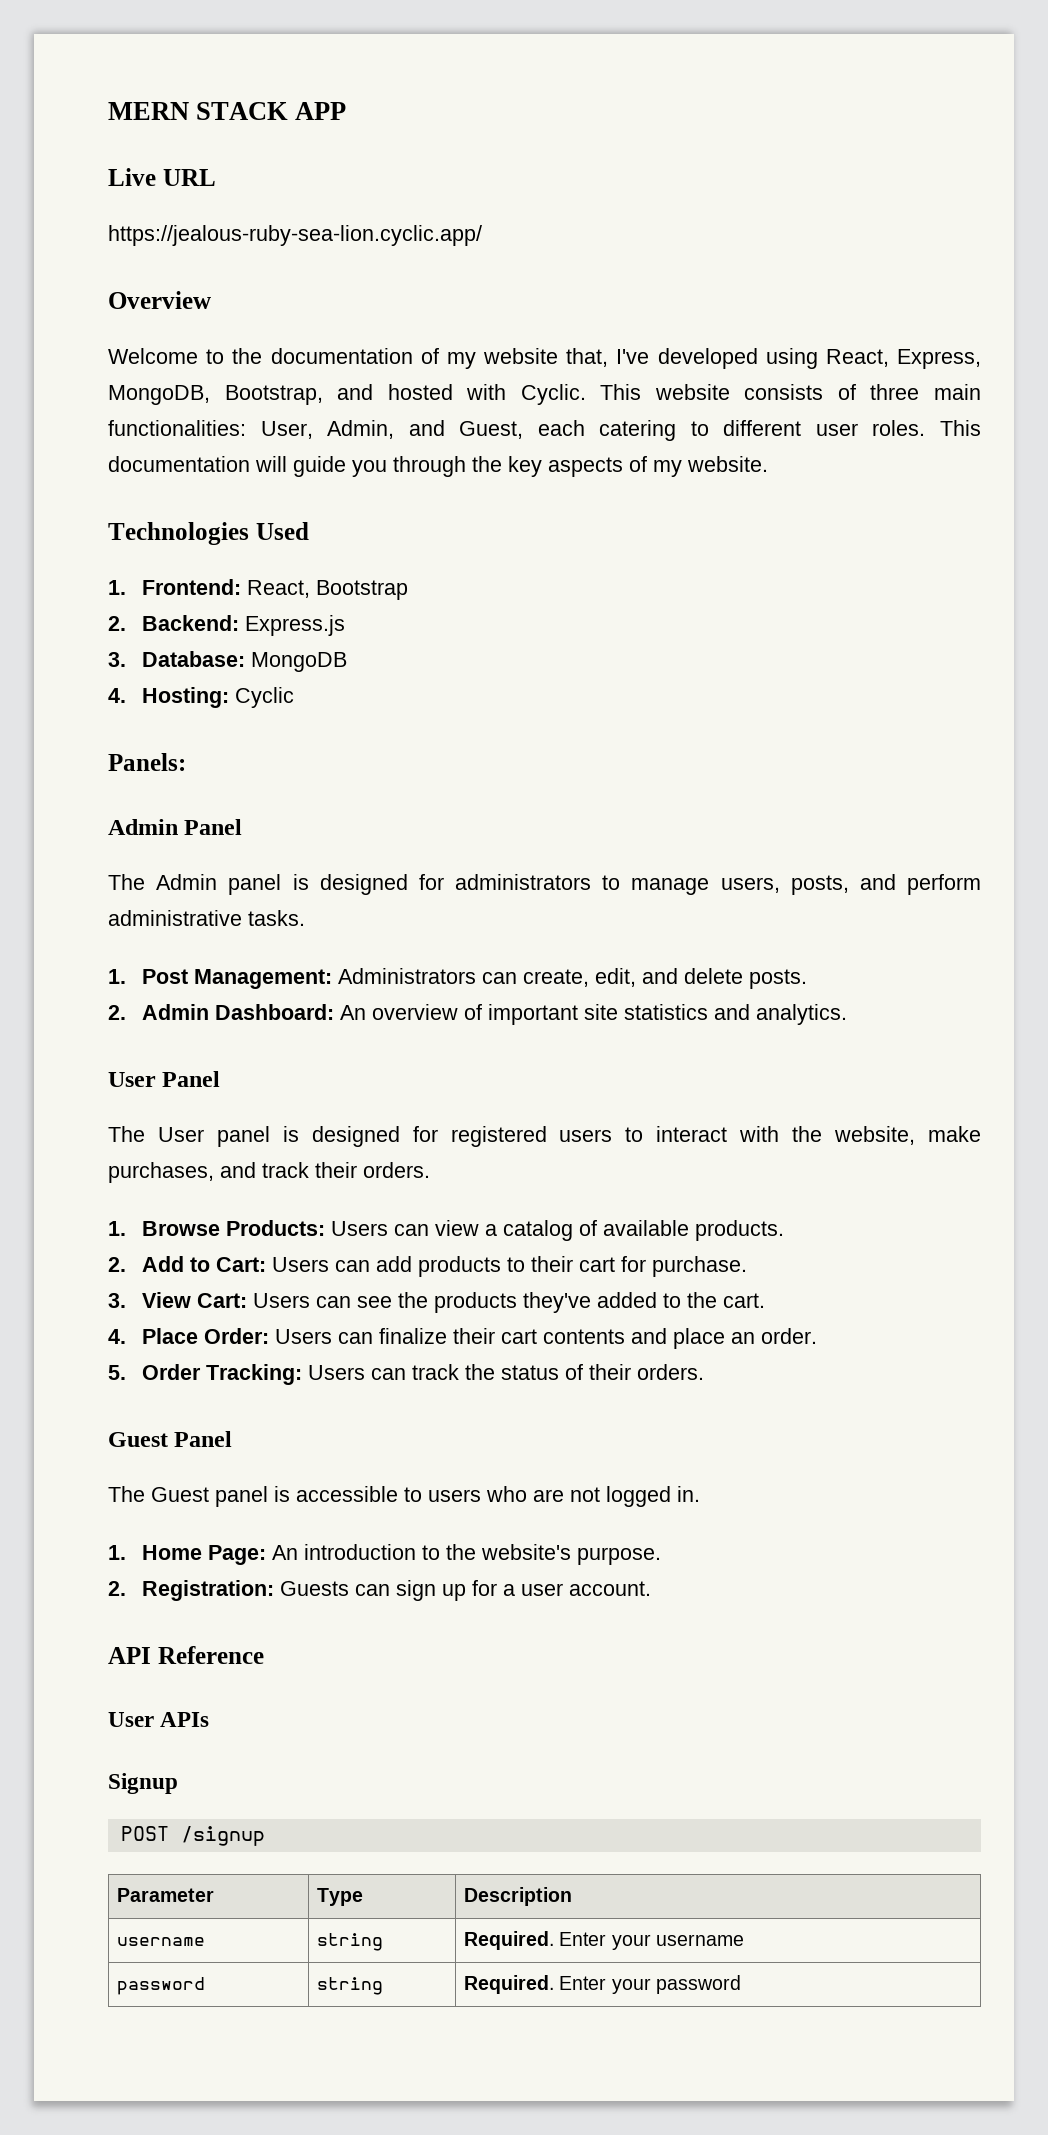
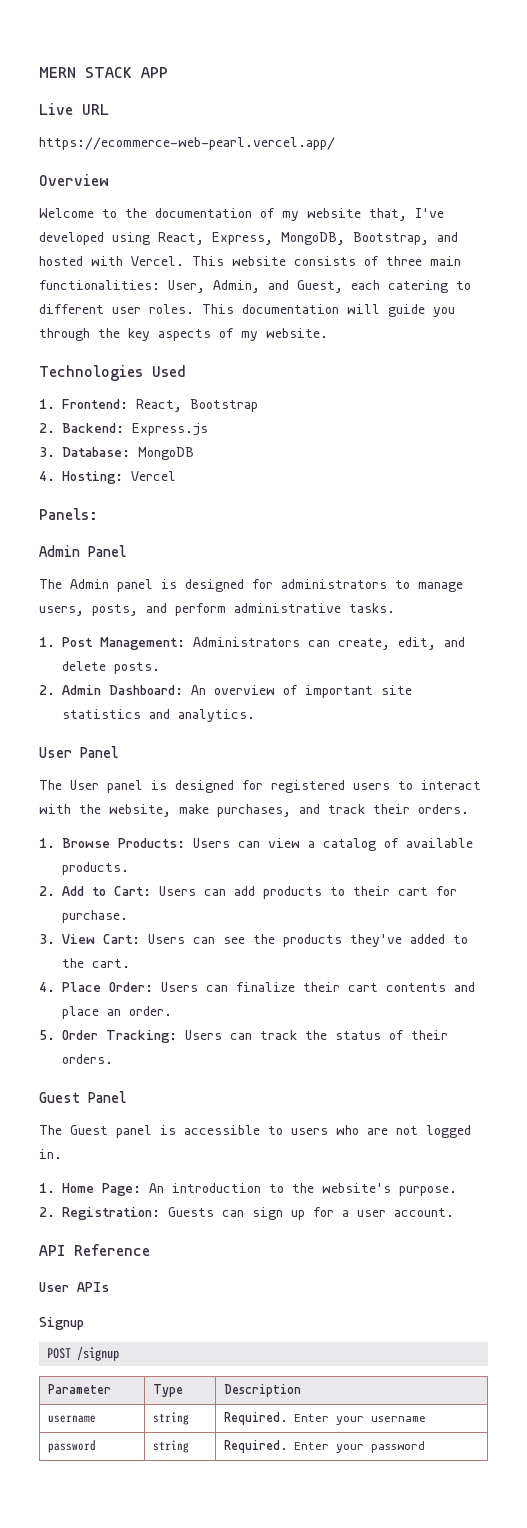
- https://jealous-ruby-sea-lion.cyclic.app/
+ https://ecommerce-web-pearl.vercel.app/
- Welcome to the documentation of my website that, I've developed using React, Express, MongoDB, Bootstrap, and hosted with Cyclic.
+ Welcome to the documentation of my website that, I've developed using React, Express, MongoDB, Bootstrap, and hosted with Vercel.
- 4. Hosting: Cyclic
+ 4. Hosting: Vercel

